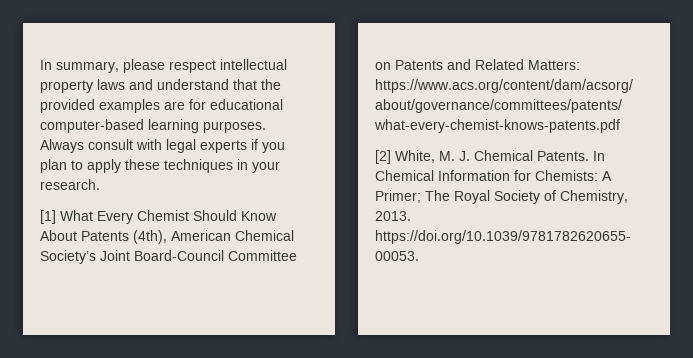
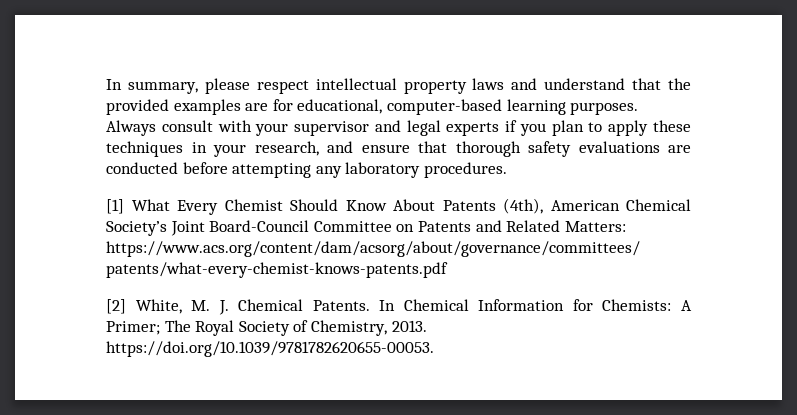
- In summary, please respect intellectual property laws and understand that the provided examples are for educational computer-based learning purposes.
+ In summary, please respect intellectual property laws and understand that the provided examples are for educational, computer-based learning purposes.
- Always consult with legal experts if you plan to apply these techniques in your research.
+ Always consult with your supervisor and legal experts if you plan to apply these techniques in your research, and ensure that thorough safety evaluations are conducted before attempting any laboratory procedures.

